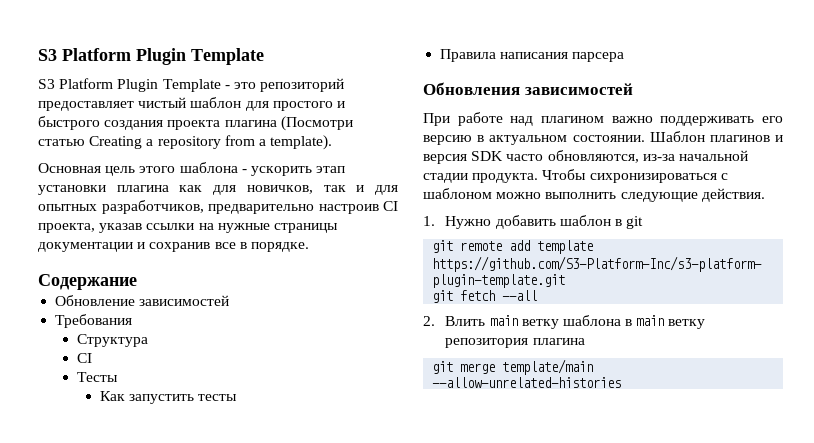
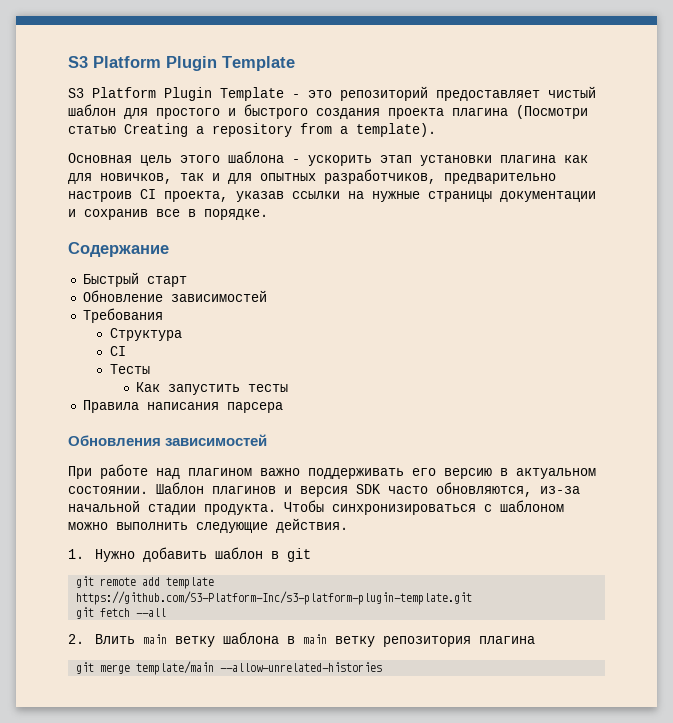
+ Быстрый старт
- Чтобы сихронизироваться с шаблоном можно выполнить следующие действия.
+ Чтобы синхронизироваться с шаблоном можно выполнить следующие действия.

